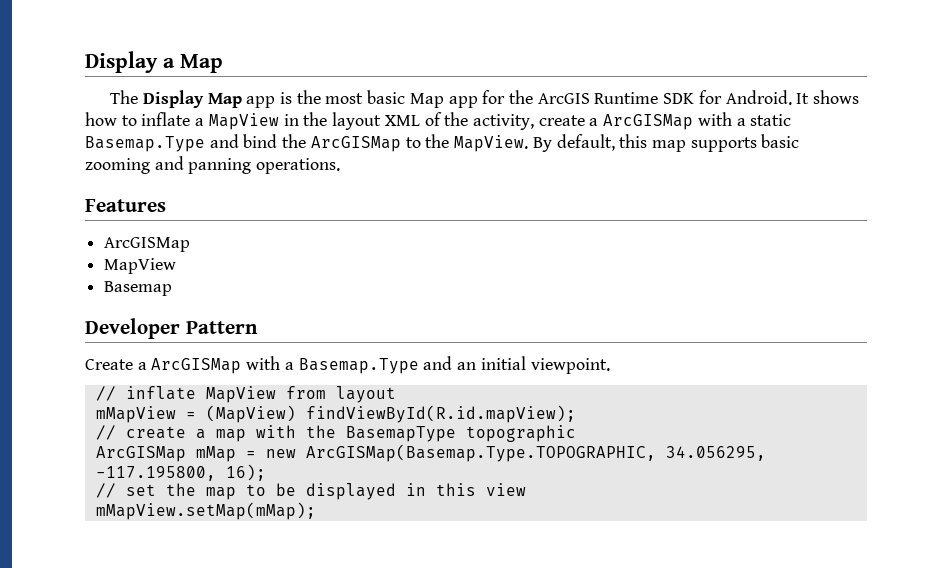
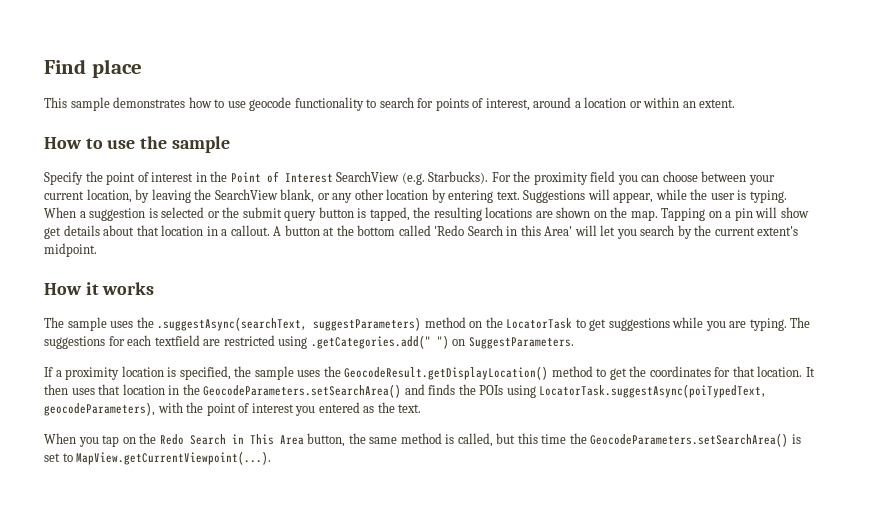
- Display a Map
- The Display Map app is the most basic Map app for the ArcGIS Runtime SDK for Android. It shows how to inflate a MapView in the layout XML of the activity, create a ArcGISMap with a static Basemap.Type and bind the ArcGISMap to the MapView. By default, this map supports basic zooming and panning operations.
- Features
- ArcGISMap
- MapView
- Basemap
- Developer Pattern
- Create a ArcGISMap with a Basemap.Type and an initial viewpoint.
- // inflate MapView from layout
- mMapView = (MapView) findViewById(R.id.mapView);
- // create a map with the BasemapType topographic
- ArcGISMap mMap = new ArcGISMap(Basemap.Type.TOPOGRAPHIC, 34.056295, -117.195800, 16);
- // set the map to be displayed in this view
- mMapView.setMap(mMap);
+ Find place
+ This sample demonstrates how to use geocode functionality to search for points of interest, around a location or within an extent.
+ How to use the sample
+ Specify the point of interest in the Point of Interest SearchView (e.g. Starbucks). For the proximity field you can choose between your current location, by leaving the SearchView blank, or any other location by entering text. Suggestions will appear, while the user is typing. When a suggestion is selected or the submit query button is tapped, the resulting locations are shown on the map. Tapping on a pin will show get details about that location in a callout. A button at the bottom called 'Redo Search in this Area' will let you search by the current extent's midpoint.
+ How it works
+ The sample uses the .suggestAsync(searchText, suggestParameters) method on the LocatorTask to get suggestions while you are typing. The suggestions for each textfield are restricted using .getCategories.add(" ") on SuggestParameters.
+ If a proximity location is specified, the sample uses the GeocodeResult.getDisplayLocation() method to get the coordinates for that location. It then uses that location in the GeocodeParameters.setSearchArea() and finds the POIs using LocatorTask.suggestAsync(poiTypedText, geocodeParameters), with the point of interest you entered as the text.
+ When you tap on the Redo Search in This Area button, the same method is called, but this time the GeocodeParameters.setSearchArea() is set to MapView.getCurrentViewpoint(...).

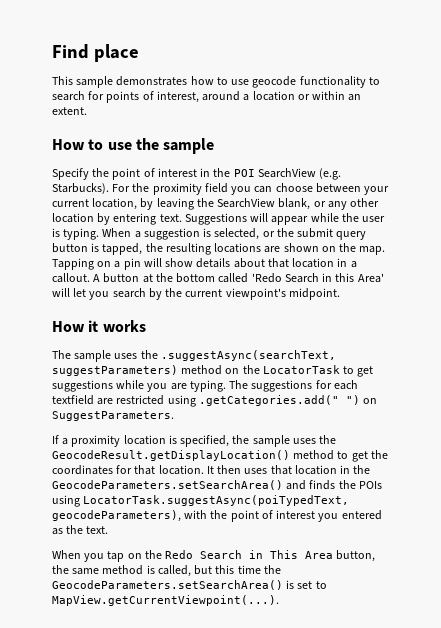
- Specify the point of interest in the Point of Interest SearchView (e.g. Starbucks).
+ Specify the point of interest in the POI SearchView (e.g. Starbucks).
- Suggestions will appear, while the user is typing.
+ Suggestions will appear while the user is typing.
- When a suggestion is selected or the submit query button is tapped, the resulting locations are shown on the map.
+ When a suggestion is selected, or the submit query button is tapped, the resulting locations are shown on the map.
- Tapping on a pin will show get details about that location in a callout.
+ Tapping on a pin will show details about that location in a callout.
- A button at the bottom called 'Redo Search in this Area' will let you search by the current extent's midpoint.
+ A button at the bottom called 'Redo Search in this Area' will let you search by the current viewpoint's midpoint.

